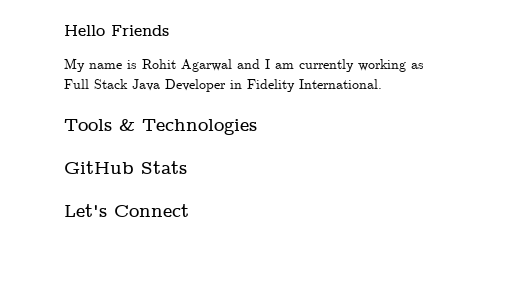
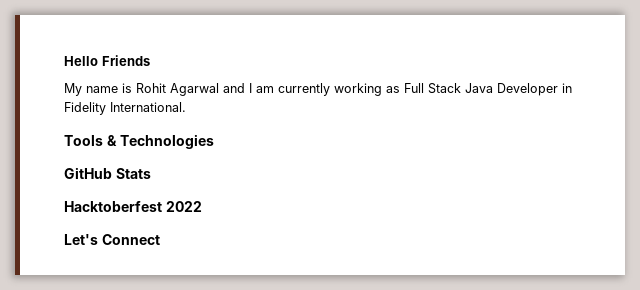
+ Hacktoberfest 2022

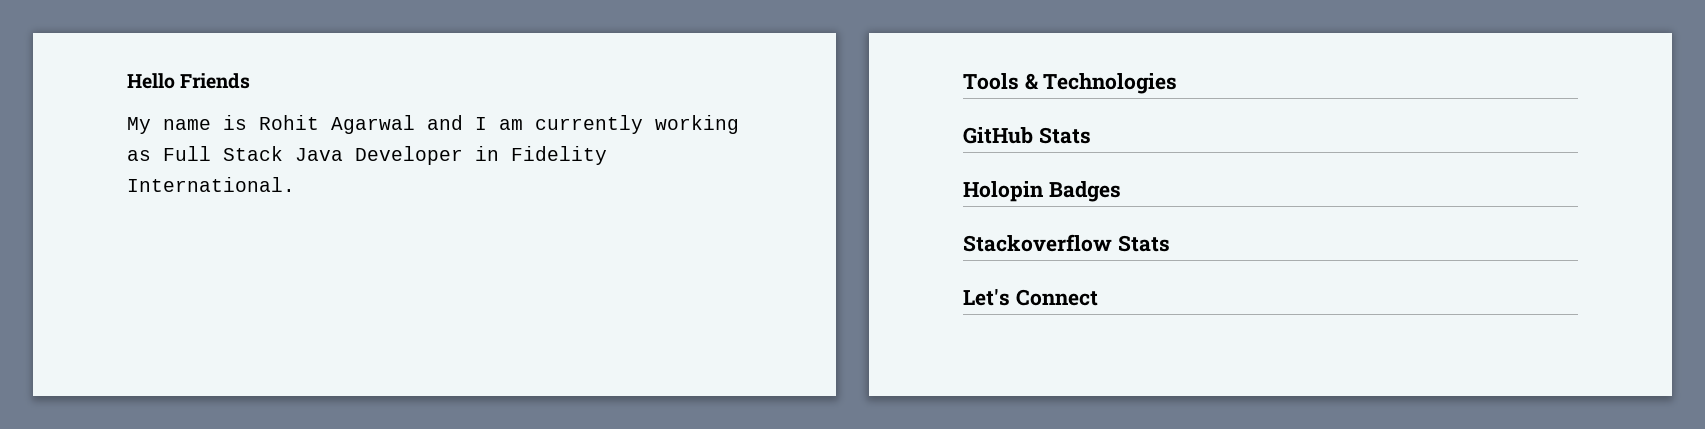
- Hacktoberfest 2022
+ Holopin Badges
+ Stackoverflow Stats

